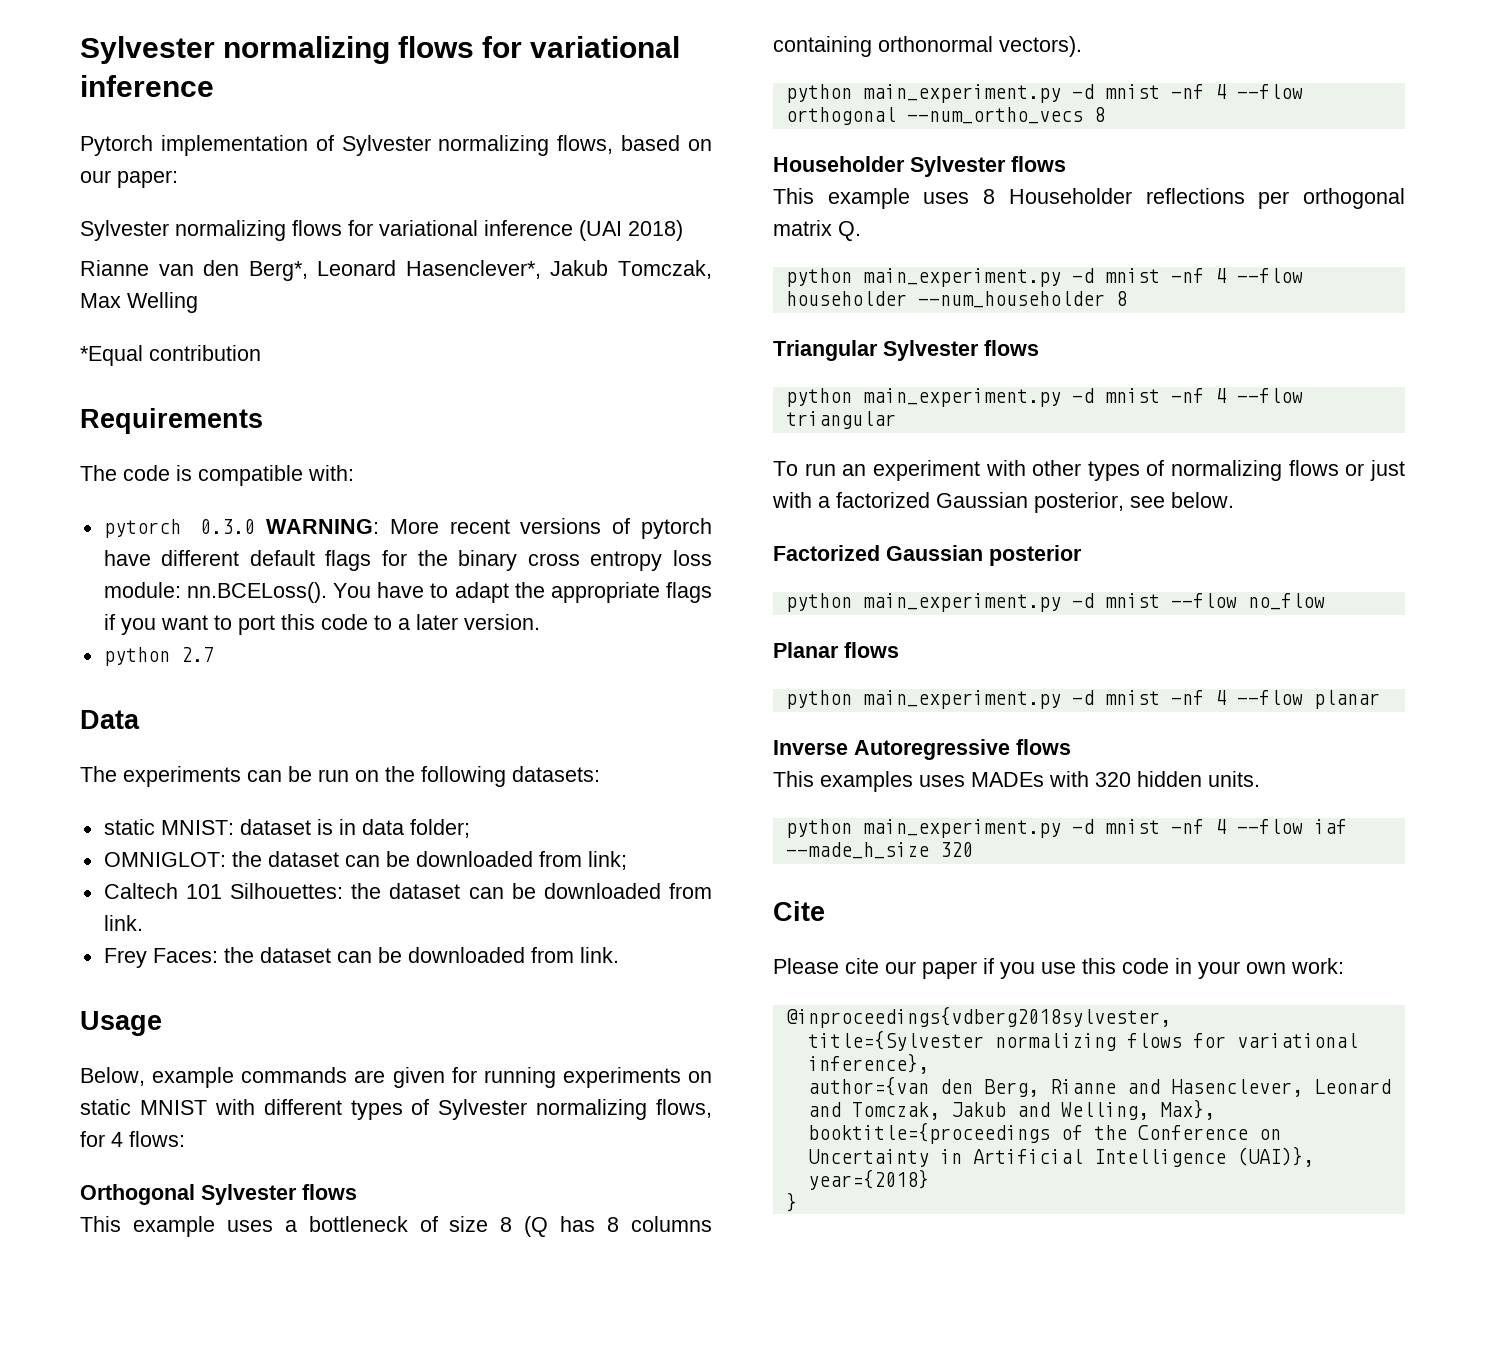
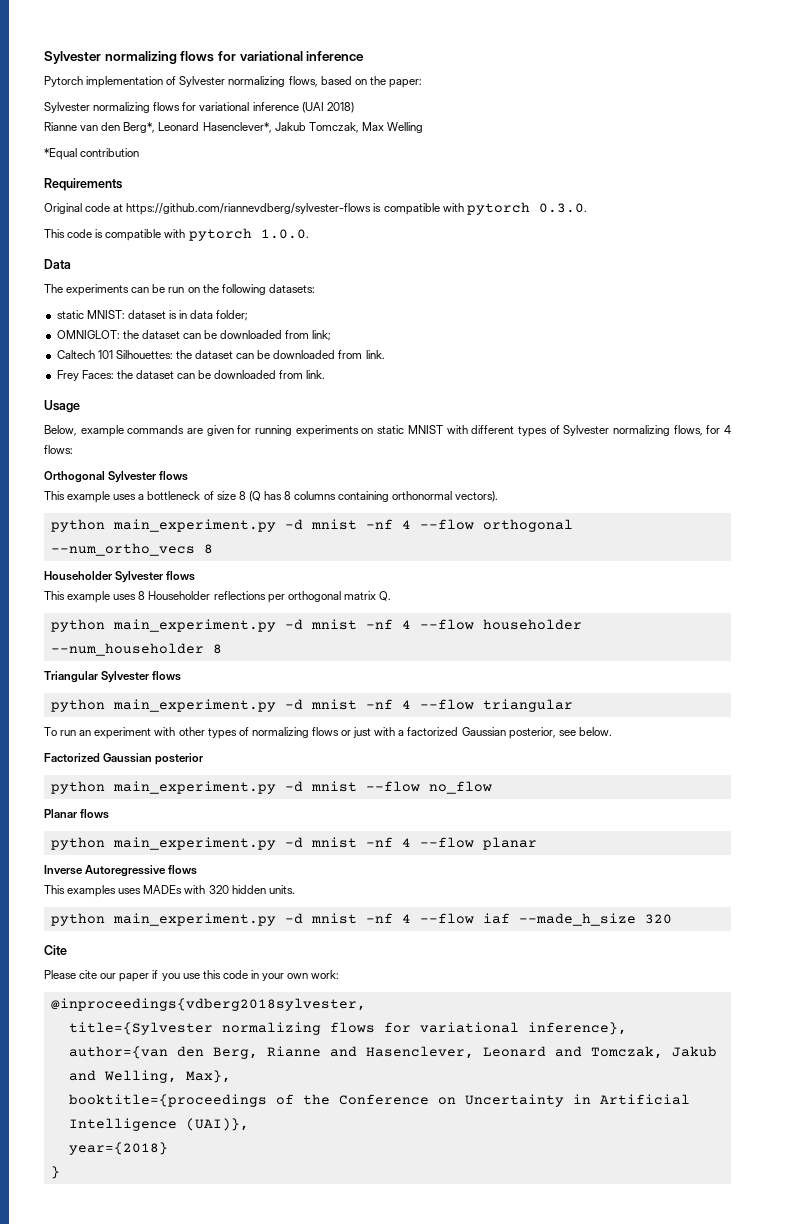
- Pytorch implementation of Sylvester normalizing flows, based on our paper:
+ Pytorch implementation of Sylvester normalizing flows, based on the paper:
- The code is compatible with:
- pytorch 0.3.0 WARNING: More recent versions of pytorch have different default flags for the binary cross entropy loss module: nn.BCELoss(). You have to adapt the appropriate flags if you want to port this code to a later version.
- python 2.7
+ Original code at https://github.com/riannevdberg/sylvester-flows is compatible with pytorch 0.3.0.
+ This code is compatible with pytorch 1.0.0.

